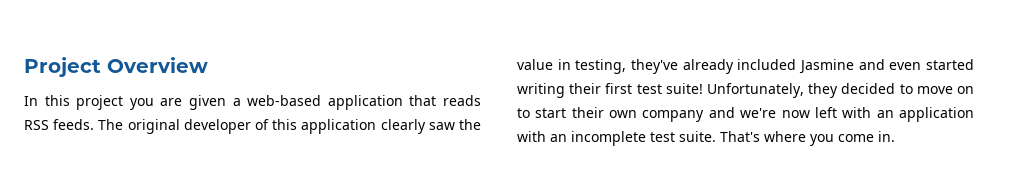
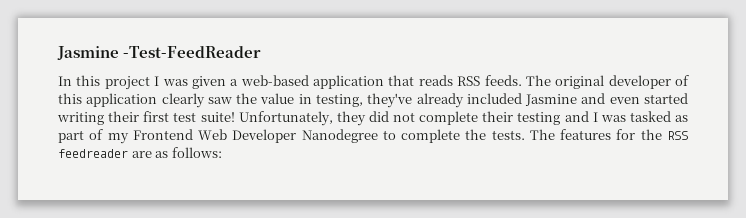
- Project Overview
+ Jasmine -Test-FeedReader
- In this project you are given a web-based application that reads RSS feeds.
+ In this project I was given a web-based application that reads RSS feeds.
- Unfortunately, they decided to move on to start their own company and we're now left with an application with an incomplete test suite. That's where you come in.
+ Unfortunately, they did not complete their testing and I was tasked as part of my Frontend Web Developer Nanodegree to complete the tests. The features for the RSS feedreader are as follows:

